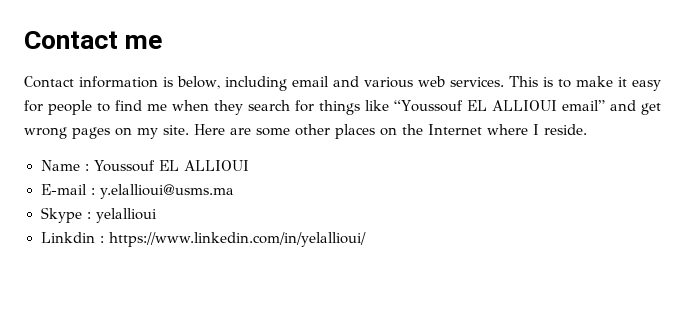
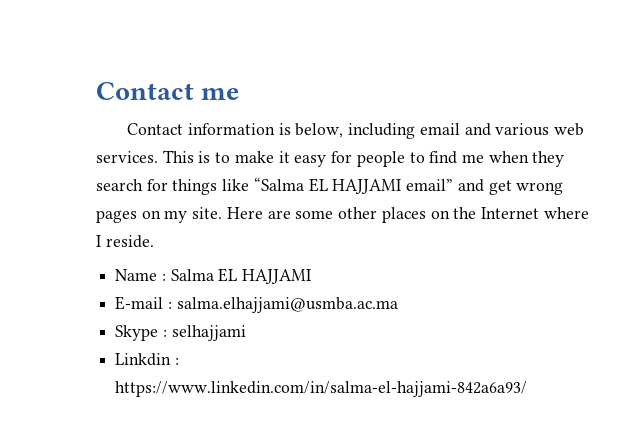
- This is to make it easy for people to find me when they search for things like “Youssouf EL ALLIOUI email” and get wrong pages on my site.
+ This is to make it easy for people to find me when they search for things like “Salma EL HAJJAMI email” and get wrong pages on my site.
- Name : Youssouf EL ALLIOUI
+ Name : Salma EL HAJJAMI
- E-mail : y.elallioui@usms.ma
+ E-mail : salma.elhajjami@usmba.ac.ma
- Skype : yelallioui
+ Skype : selhajjami
- Linkdin : https://www.linkedin.com/in/yelallioui/
+ Linkdin : https://www.linkedin.com/in/salma-el-hajjami-842a6a93/

